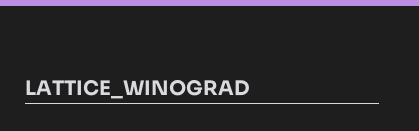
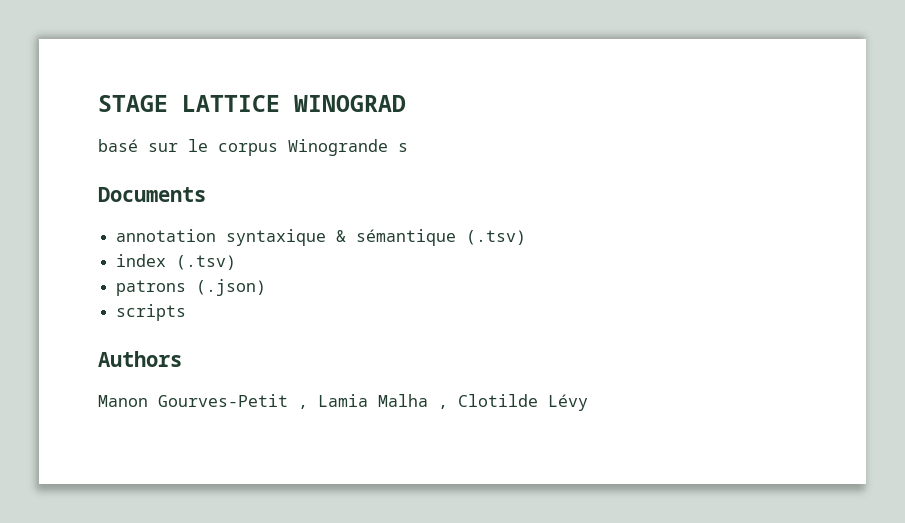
- LATTICE_WINOGRAD
+ STAGE LATTICE WINOGRAD
+ basé sur le corpus Winogrande s
+ Documents
+ annotation syntaxique & sémantique (.tsv)
+ index (.tsv)
+ patrons (.json)
+ scripts
+ Authors
+ Manon Gourves-Petit , Lamia Malha , Clotilde Lévy

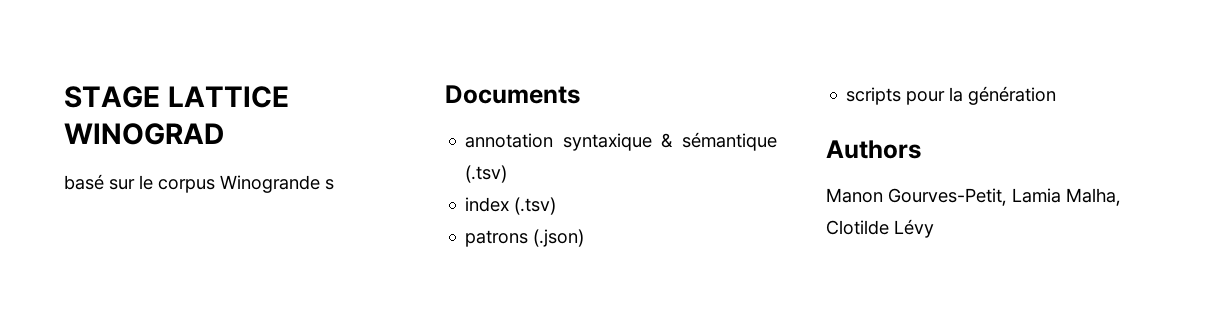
- scripts
+ scripts pour la génération
- Manon Gourves-Petit , Lamia Malha , Clotilde Lévy
+ Manon Gourves-Petit, Lamia Malha, Clotilde Lévy

